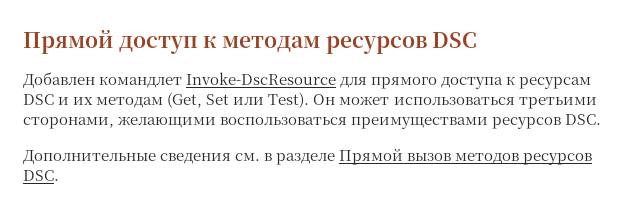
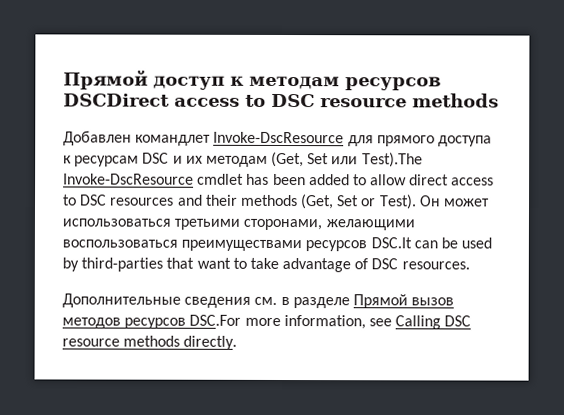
- Прямой доступ к методам ресурсов DSC
+ Прямой доступ к методам ресурсов DSCDirect access to DSC resource methods
- Добавлен командлет Invoke-DscResource для прямого доступа к ресурсам DSC и их методам (Get, Set или Test).
+ Добавлен командлет Invoke-DscResource для прямого доступа к ресурсам DSC и их методам (Get, Set или Test).The Invoke-DscResource cmdlet has been added to allow direct access to DSC resources and their methods (Get, Set or Test).
- Он может использоваться третьими сторонами, желающими воспользоваться преимуществами ресурсов DSC.
+ Он может использоваться третьими сторонами, желающими воспользоваться преимуществами ресурсов DSC.It can be used by third-parties that want to take advantage of DSC resources.
- Дополнительные сведения см. в разделе Прямой вызов методов ресурсов DSC.
+ Дополнительные сведения см. в разделе Прямой вызов методов ресурсов DSC.For more information, see Calling DSC resource methods directly.

